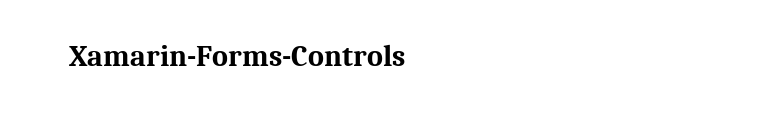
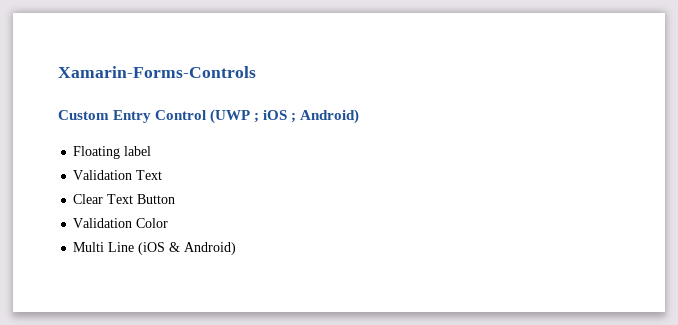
+ Custom Entry Control (UWP ; iOS ; Android)
+ Floating label
+ Validation Text
+ Clear Text Button
+ Validation Color
+ Multi Line (iOS & Android)

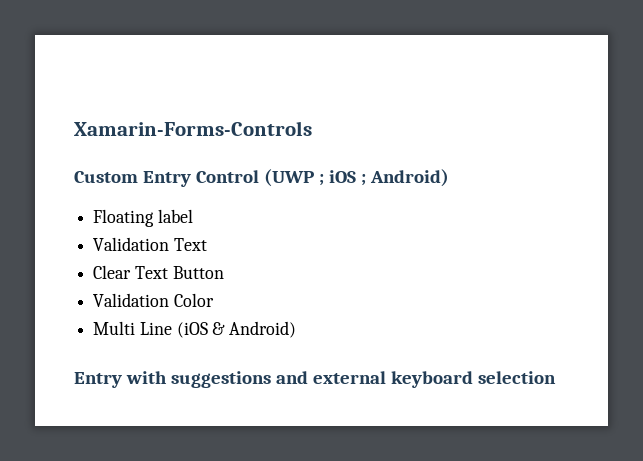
+ Entry with suggestions and external keyboard selection

